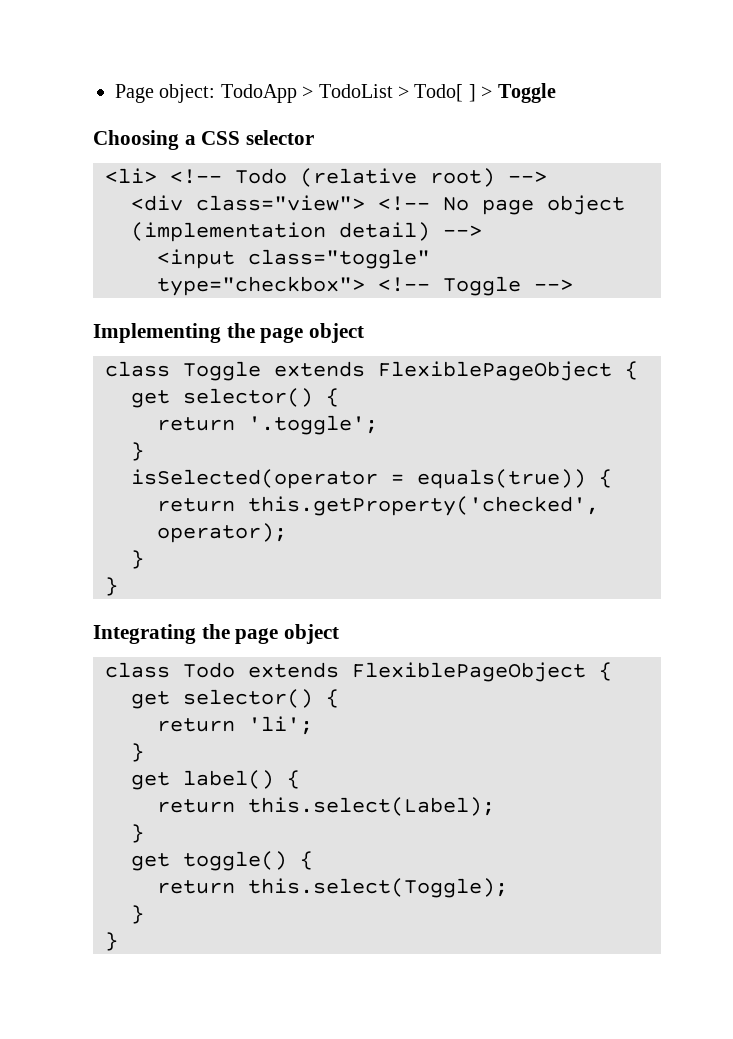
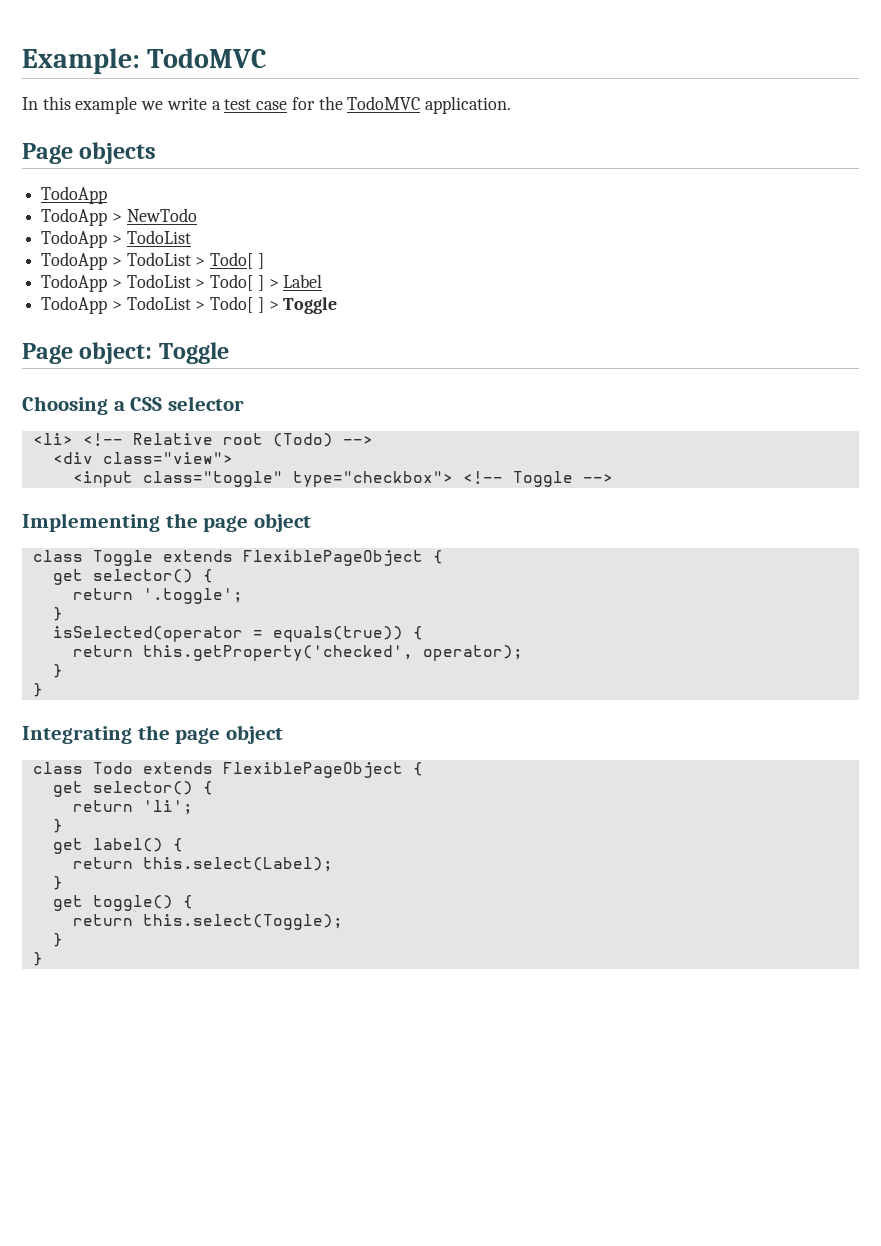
- Page object: TodoApp > TodoList > Todo[ ] > Toggle
+ Example: TodoMVC
+ In this example we write a test case for the TodoMVC application.
+ Page objects
+ TodoApp
+ TodoApp > NewTodo
+ TodoApp > TodoList
+ TodoApp > TodoList > Todo[ ]
+ TodoApp > TodoList > Todo[ ] > Label
+ TodoApp > TodoList > Todo[ ] > Toggle
+ Page object: Toggle
- <li> <!-- Todo (relative root) -->
+ <li> <!-- Relative root (Todo) -->
- <div class="view"> <!-- No page object (implementation detail) -->
+ <div class="view">

